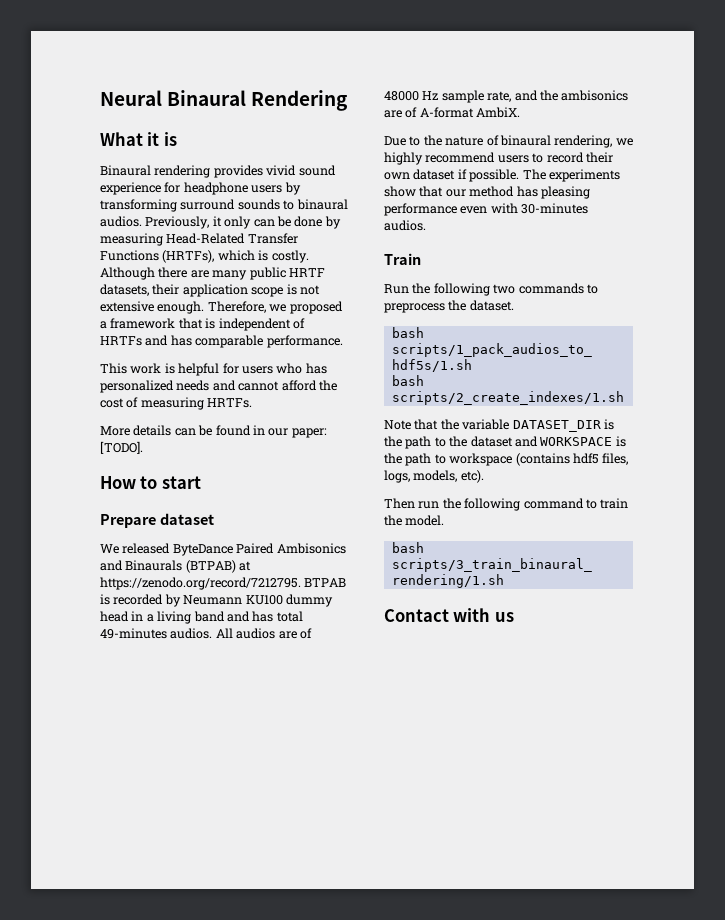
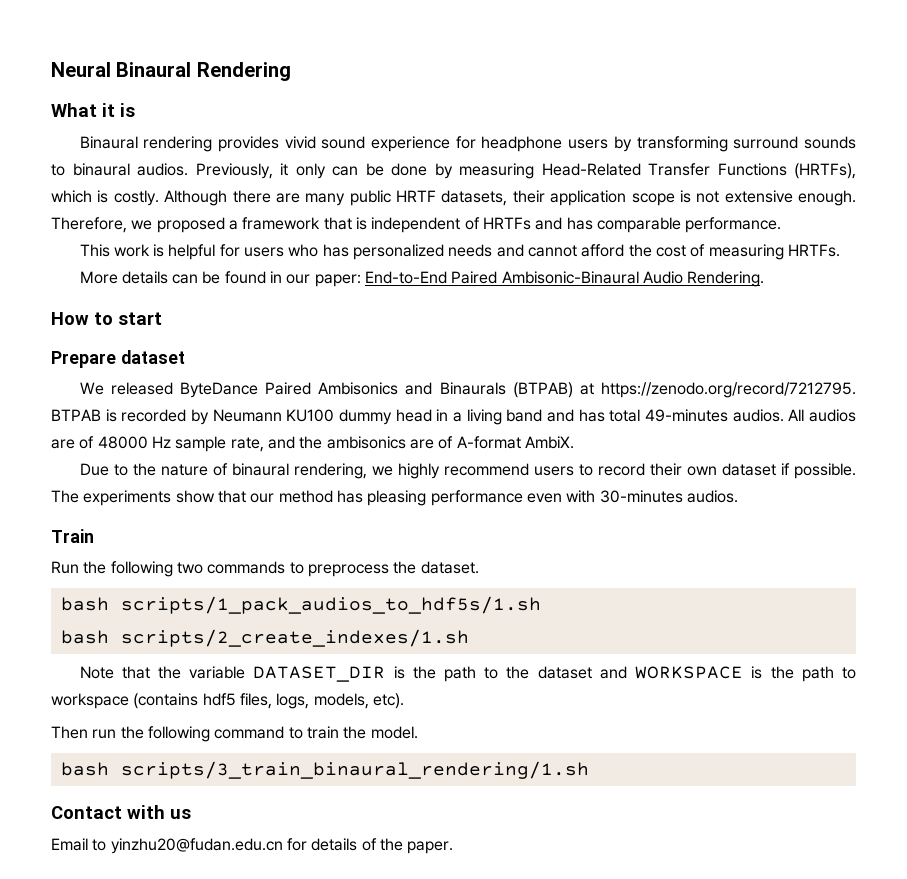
- More details can be found in our paper: [TODO].
+ More details can be found in our paper: End-to-End Paired Ambisonic-Binaural Audio Rendering.
+ Email to yinzhu20@fudan.edu.cn for details of the paper.

